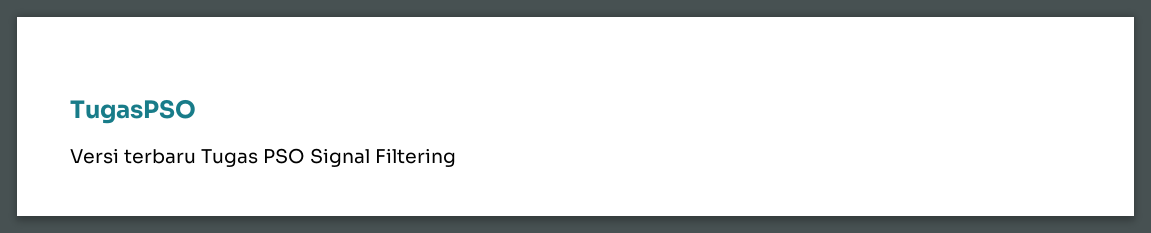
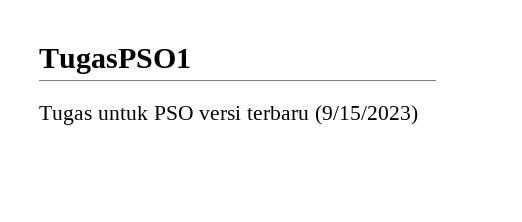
- TugasPSO
- Versi terbaru Tugas PSO Signal Filtering
+ TugasPSO1
+ Tugas untuk PSO versi terbaru (9/15/2023)

